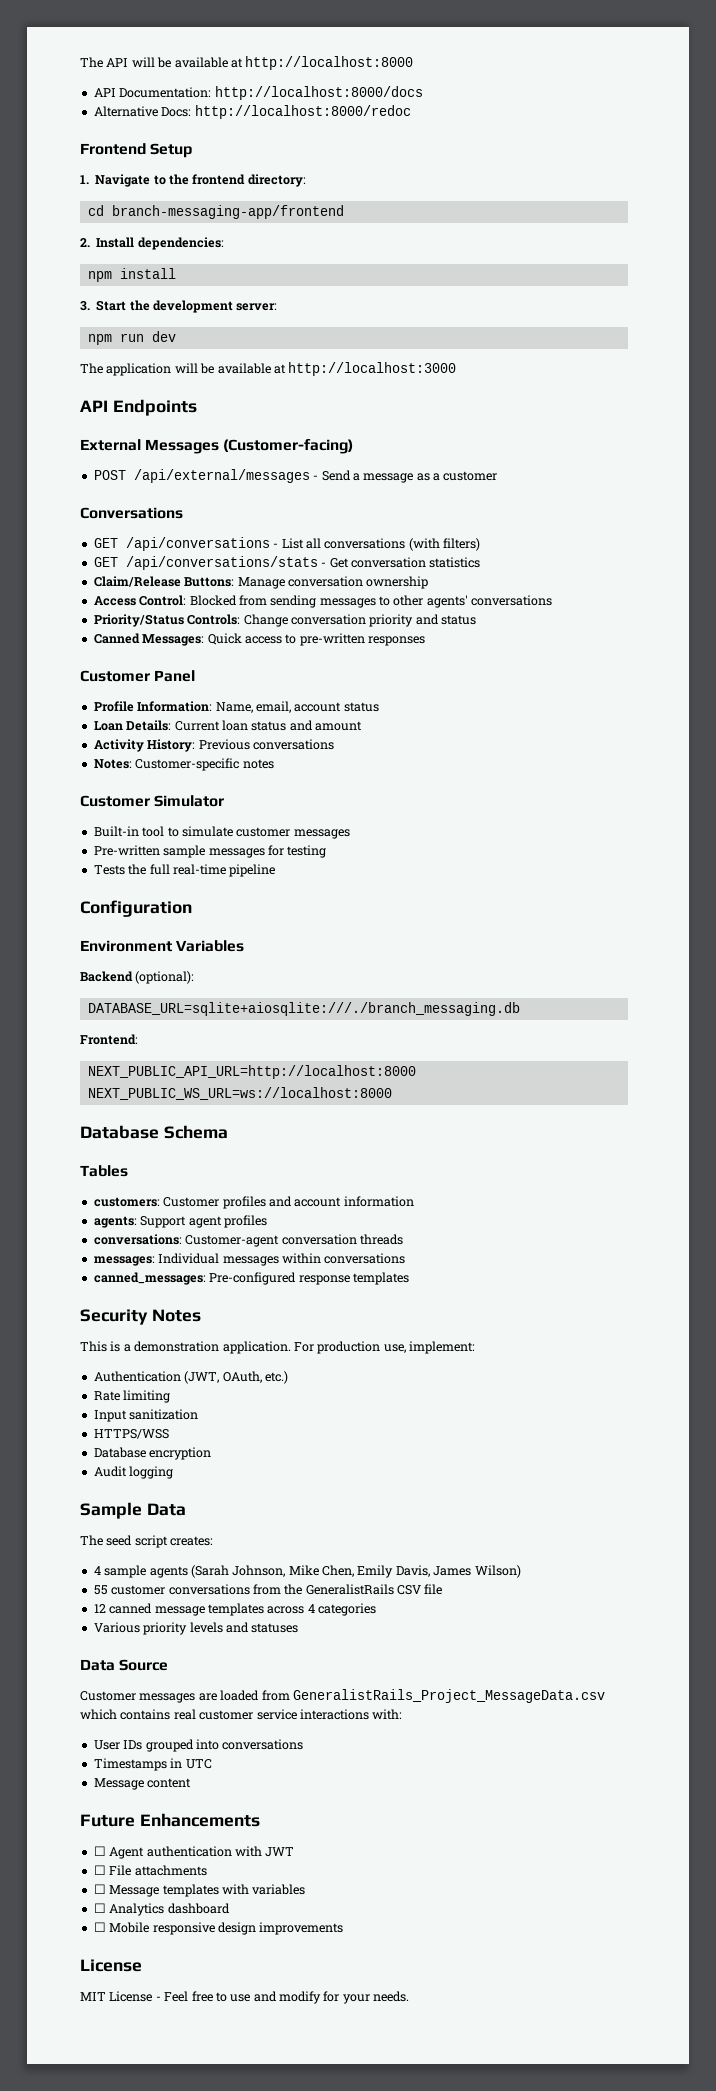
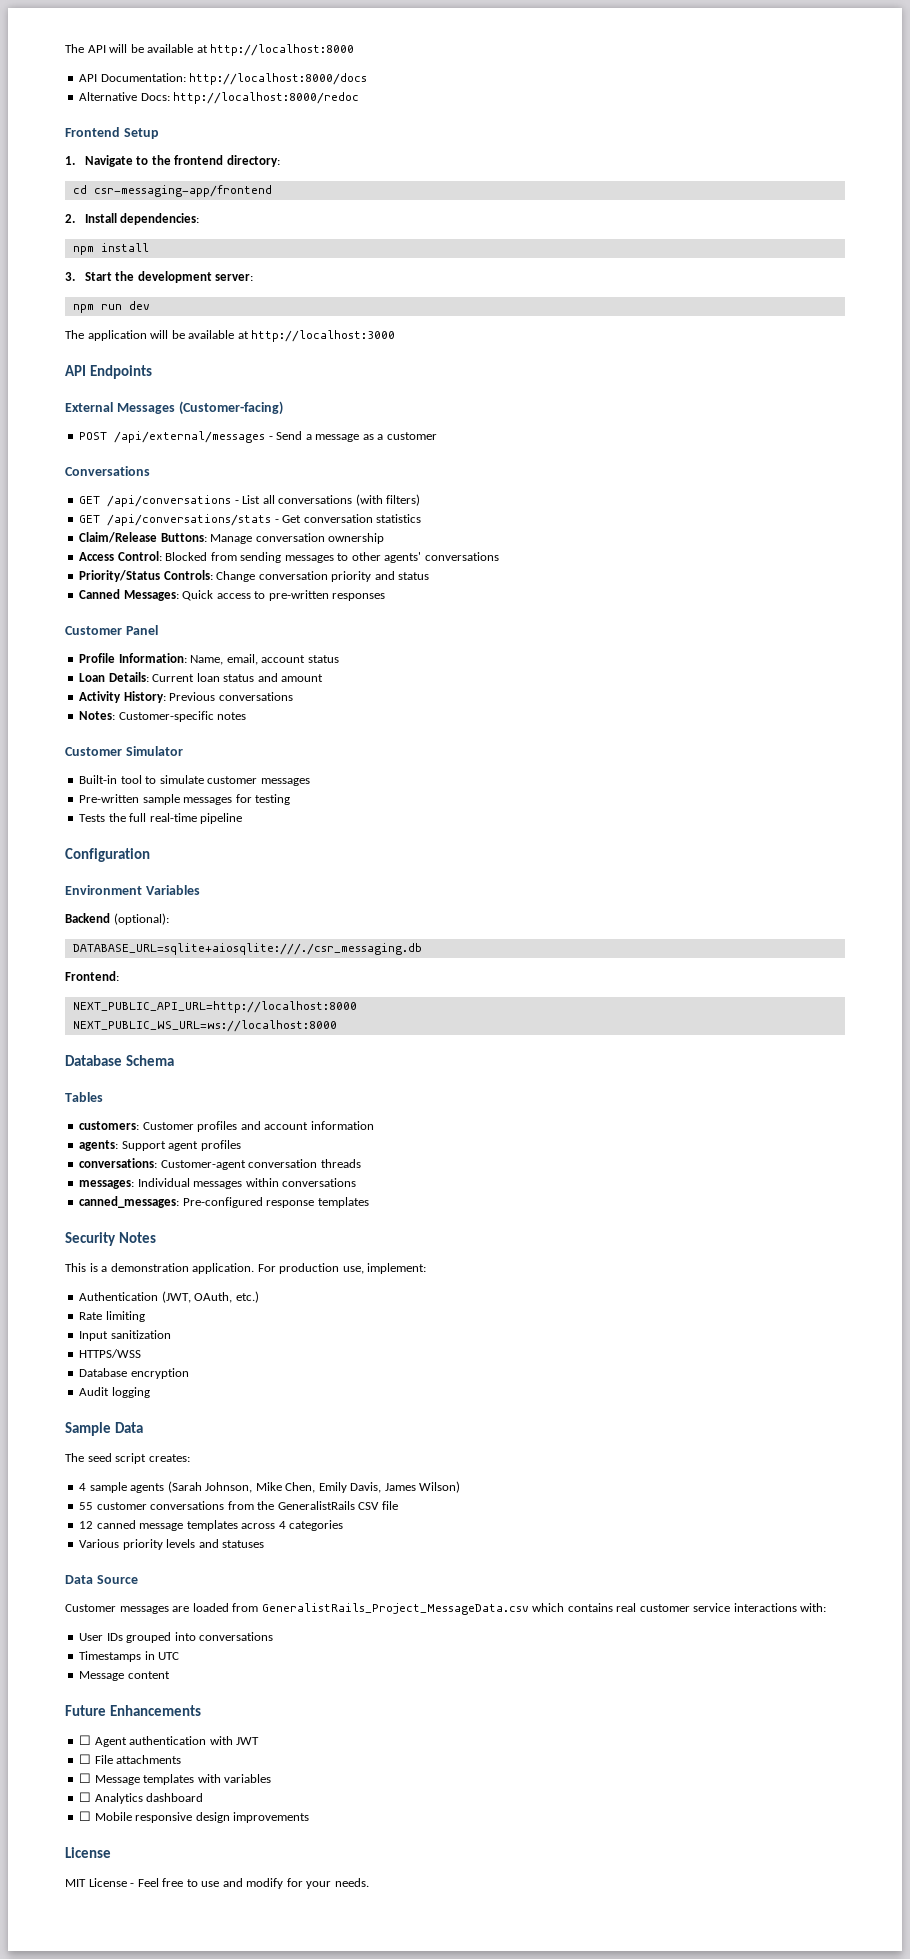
- cd branch-messaging-app/frontend
+ cd csr-messaging-app/frontend
- DATABASE_URL=sqlite+aiosqlite:///./branch_messaging.db
+ DATABASE_URL=sqlite+aiosqlite:///./csr_messaging.db

